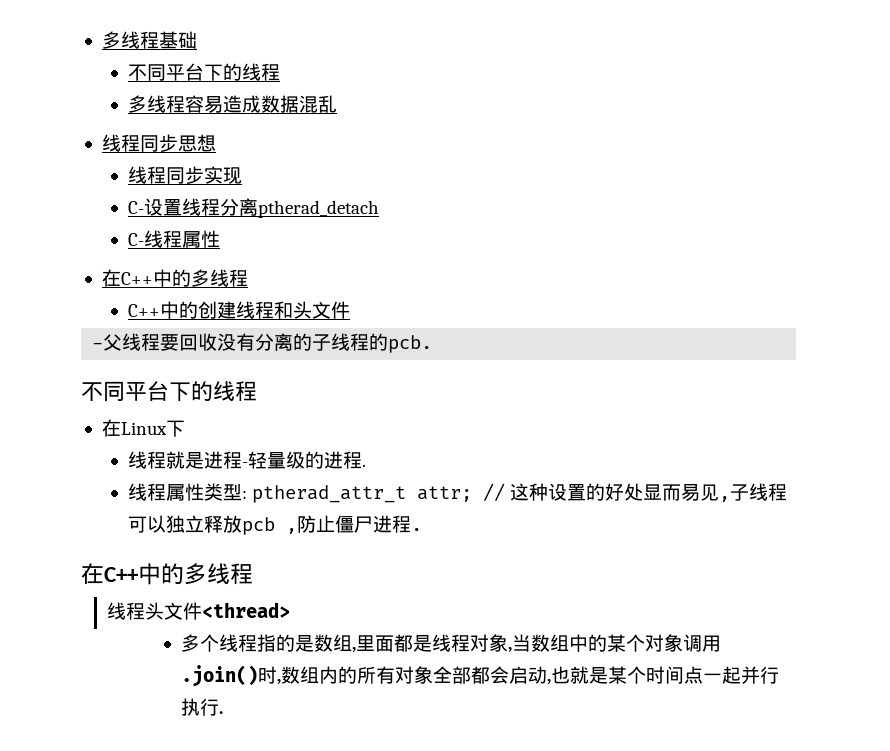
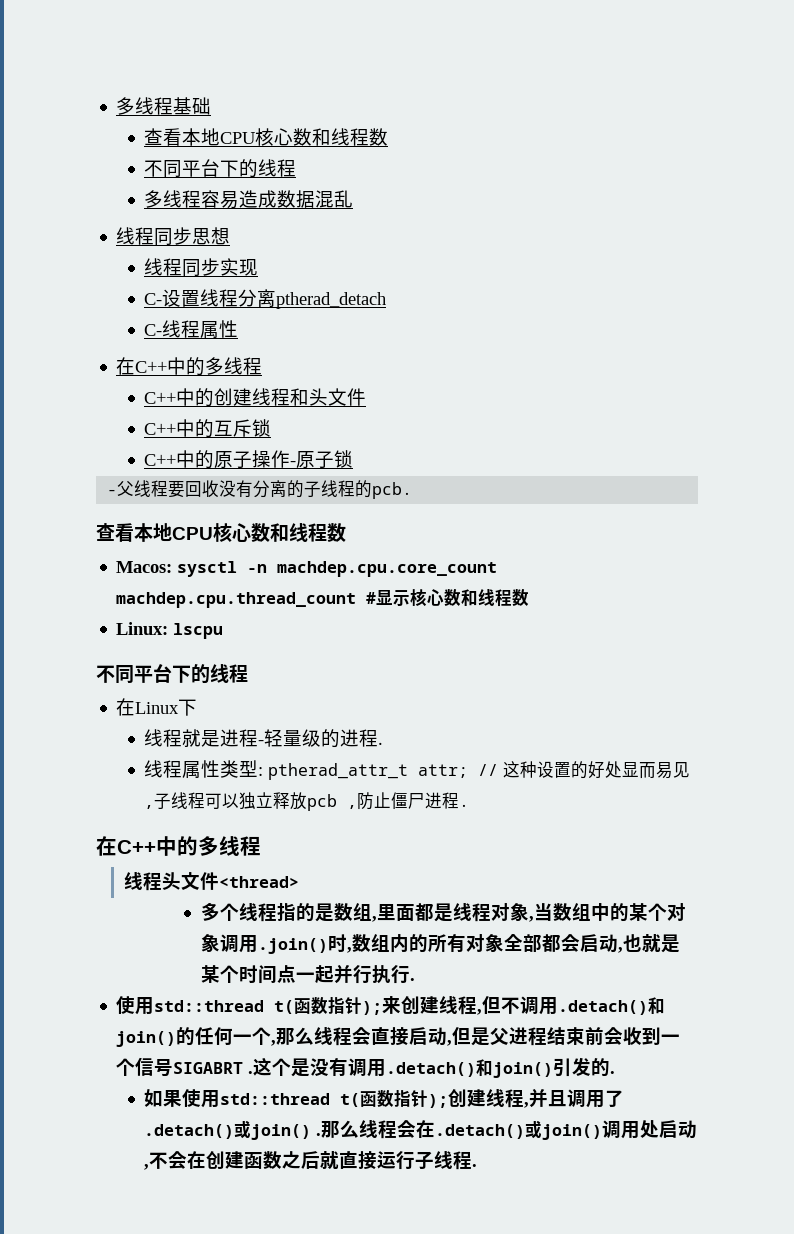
  多线程基础
+ 查看本地CPU核心数和线程数
+ C++中的互斥锁
+ C++中的原子操作-原子锁
  -父线程要回收没有分离的子线程的pcb.
+ 查看本地CPU核心数和线程数
+ Macos: sysctl -n machdep.cpu.core_count machdep.cpu.thread_count #显示核心数和线程数
+ Linux: lscpu
+ 使用std::thread t(函数指针);来创建线程,但不调用.detach()和join()的任何一个,那么线程会直接启动,但是父进程结束前会收到一个信号SIGABRT .这个是没有调用.detach()和join()引发的.
+ 如果使用std::thread t(函数指针);创建线程,并且调用了.detach()或join() .那么线程会在.detach()或join()调用处启动,不会在创建函数之后就直接运行子线程.

